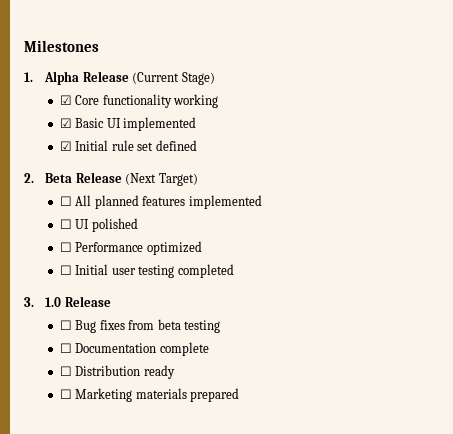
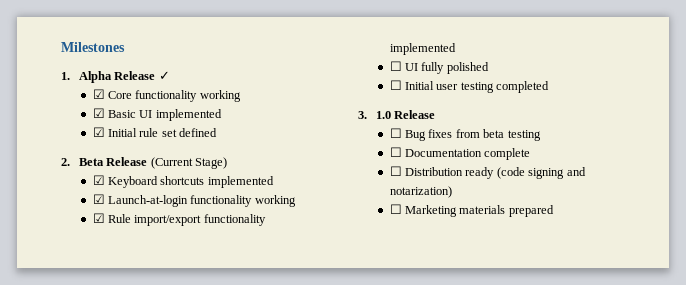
- 1. Alpha Release (Current Stage)
+ 1. Alpha Release ✓
- 2. Beta Release (Next Target)
- ☐ All planned features implemented
+ 2. Beta Release (Current Stage)
+ ☑ Keyboard shortcuts implemented
+ ☑ Launch-at-login functionality working
+ ☑ Rule import/export functionality implemented
- ☐ UI polished
+ ☐ UI fully polished
- ☐ Performance optimized
- ☐ Distribution ready
+ ☐ Distribution ready (code signing and notarization)

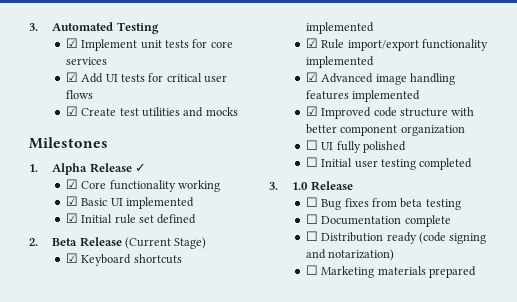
+ 3. Automated Testing
+ ☑ Implement unit tests for core services
+ ☑ Add UI tests for critical user flows
+ ☑ Create test utilities and mocks
- ☑ Launch-at-login functionality working
+ ☑ Advanced image handling features implemented
+ ☑ Improved code structure with better component organization

